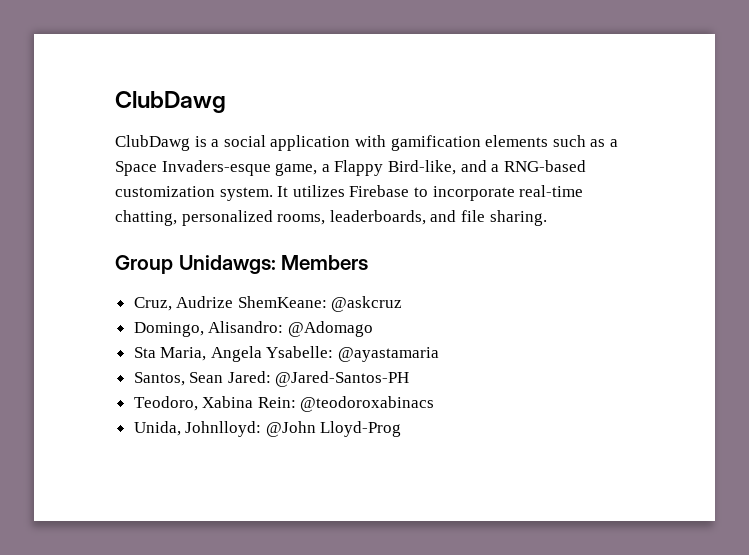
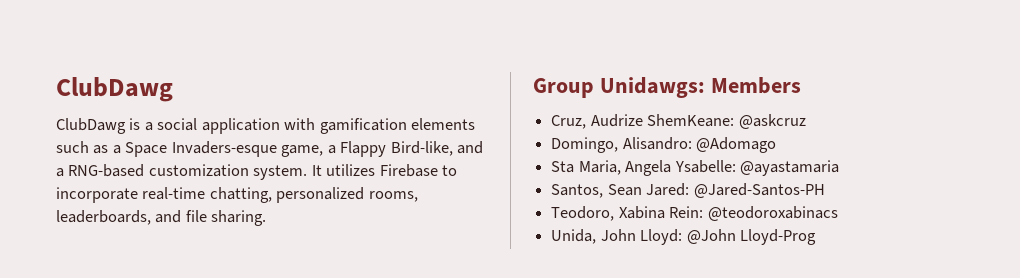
- Unida, Johnlloyd: @John Lloyd-Prog
+ Unida, John Lloyd: @John Lloyd-Prog

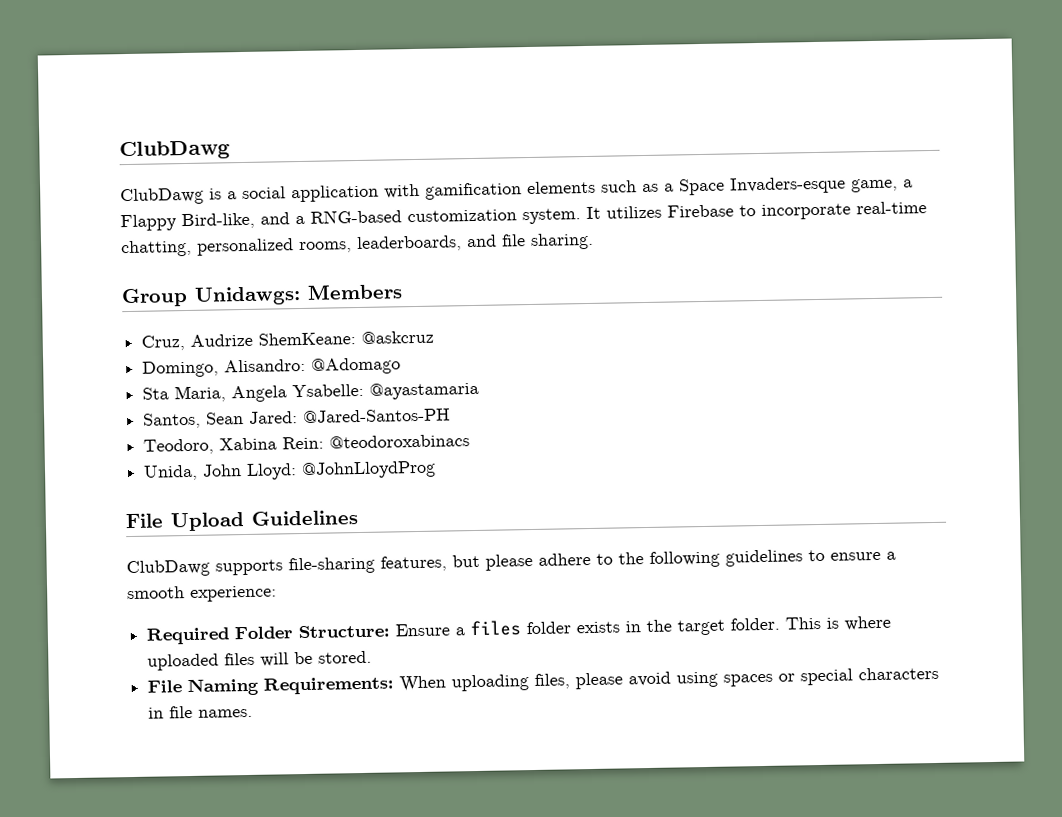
- Unida, John Lloyd: @John Lloyd-Prog
+ Unida, John Lloyd: @JohnLloydProg
+ File Upload Guidelines
+ ClubDawg supports file-sharing features, but please adhere to the following guidelines to ensure a smooth experience:
+ Required Folder Structure: Ensure a files folder exists in the target folder. This is where uploaded files will be stored.
+ File Naming Requirements: When uploading files, please avoid using spaces or special characters in file names.

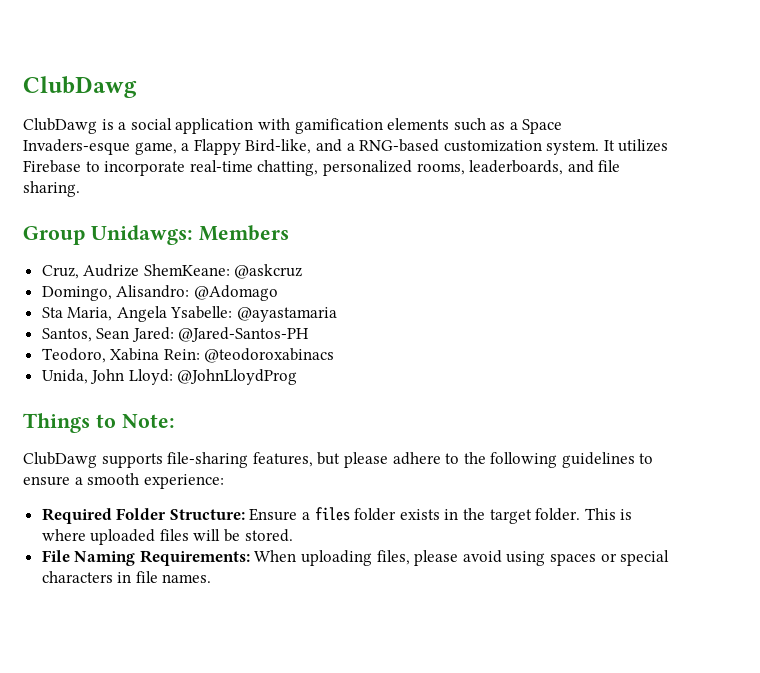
- File Upload Guidelines
+ Things to Note:

